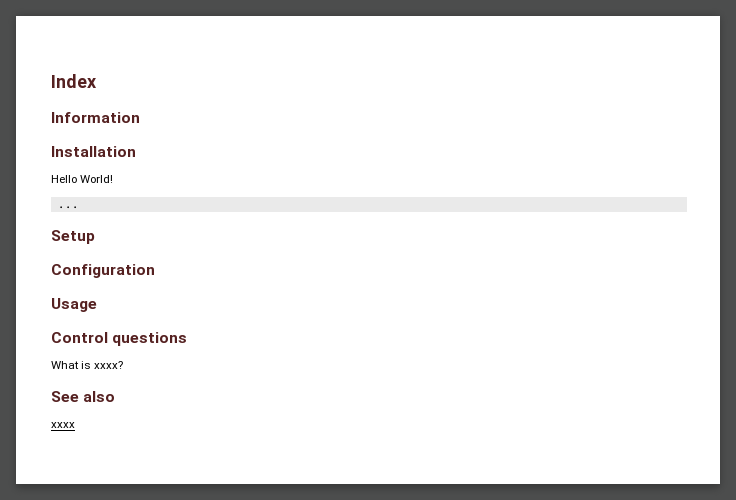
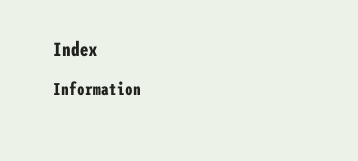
- Installation
- Hello World!
- ...
- Setup
- Configuration
- Usage
- Control questions
- What is xxxx?
- See also
- xxxx

